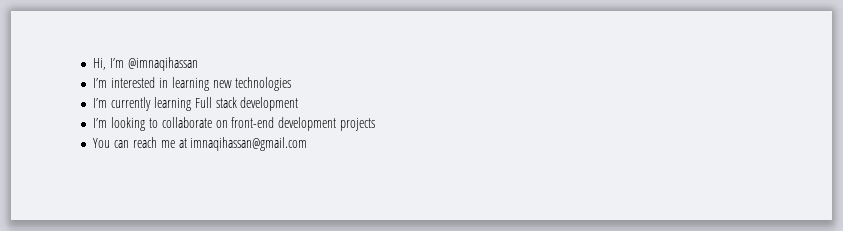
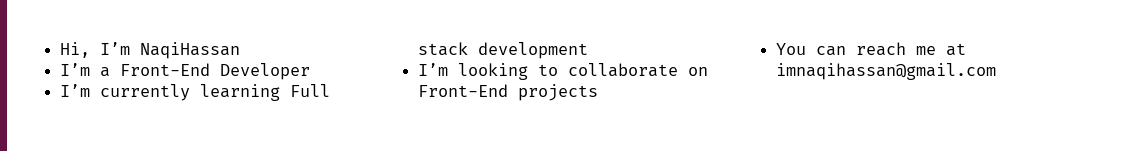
- Hi, I’m @imnaqihassan
- I’m interested in learning new technologies
+ Hi, I’m NaqiHassan
+ I’m a Front-End Developer
- I’m looking to collaborate on front-end development projects
+ I’m looking to collaborate on Front-End projects

